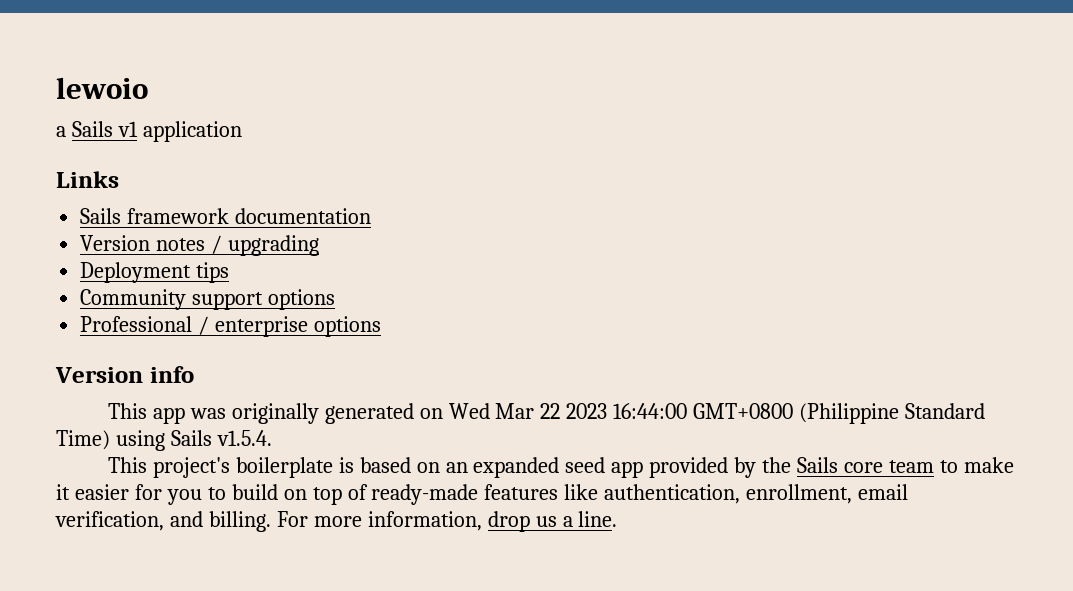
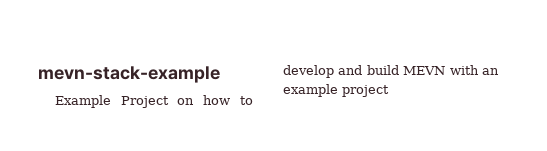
- lewoio
- a Sails v1 application
- Links
- Sails framework documentation
- Version notes / upgrading
- Deployment tips
- Community support options
- Professional / enterprise options
- Version info
- This app was originally generated on Wed Mar 22 2023 16:44:00 GMT+0800 (Philippine Standard Time) using Sails v1.5.4.
- This project's boilerplate is based on an expanded seed app provided by the Sails core team to make it easier for you to build on top of ready-made features like authentication, enrollment, email verification, and billing. For more information, drop us a line.
+ mevn-stack-example
+ Example Project on how to develop and build MEVN with an example project

